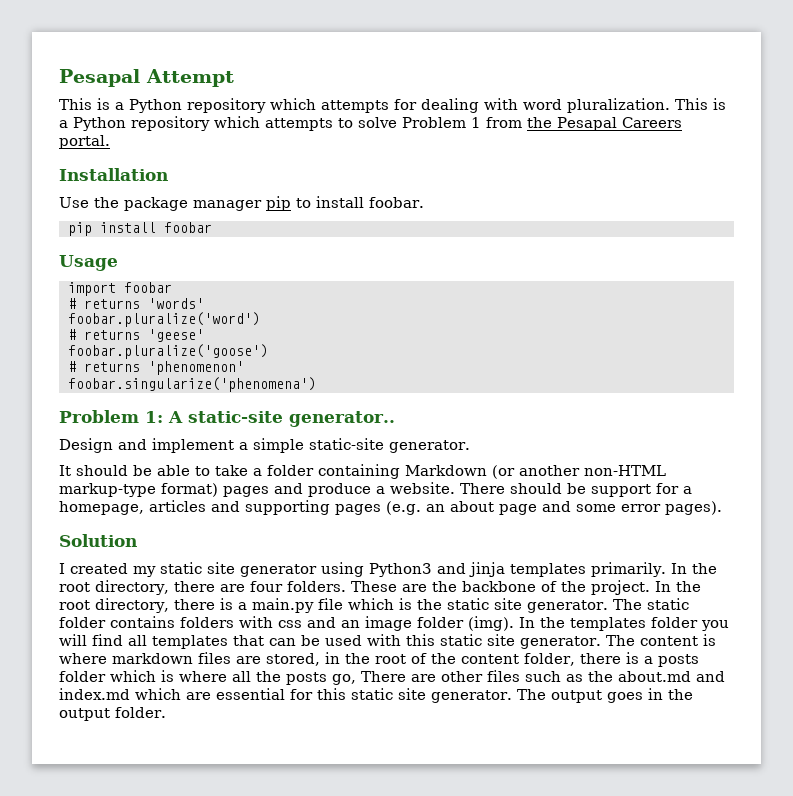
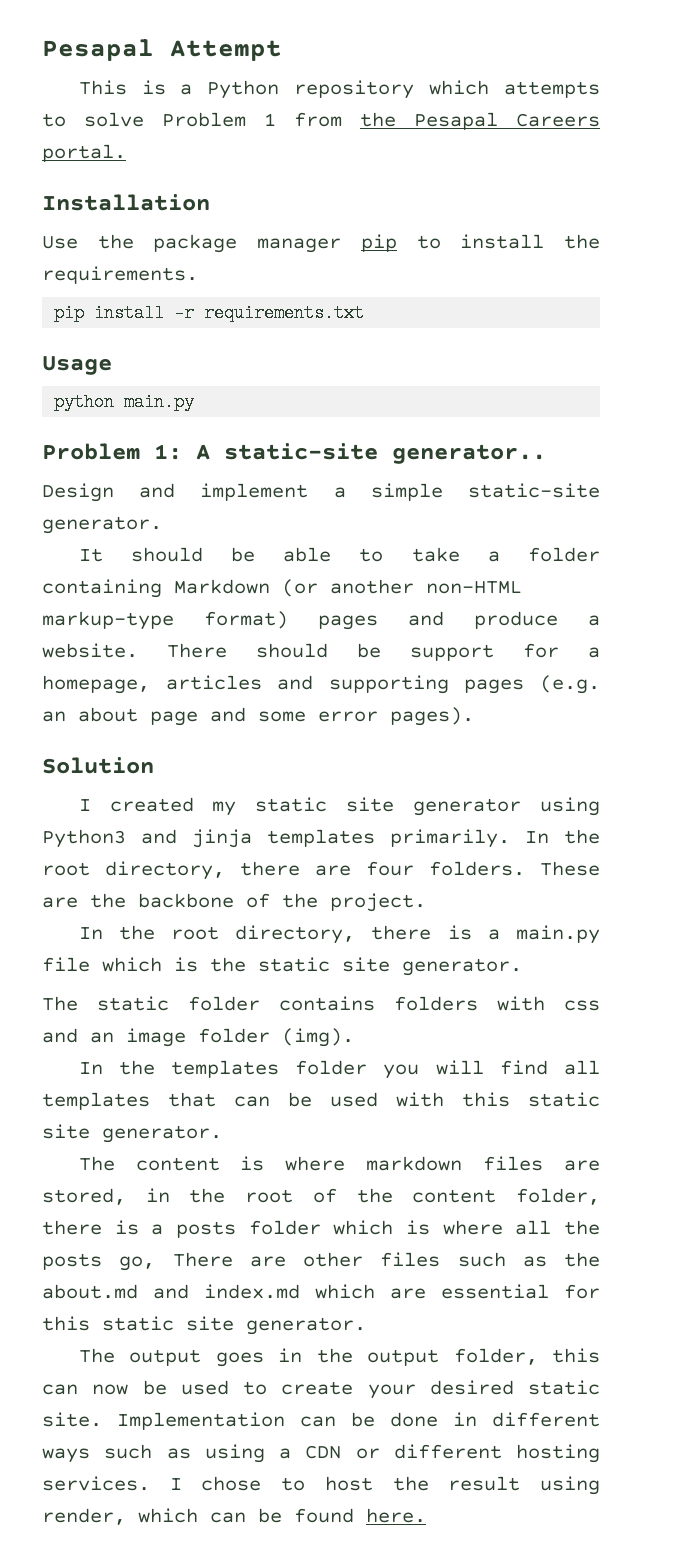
- This is a Python repository which attempts for dealing with word pluralization. This is a Python repository which attempts to solve Problem 1 from the Pesapal Careers portal.
+ This is a Python repository which attempts to solve Problem 1 from the Pesapal Careers portal.
- Use the package manager pip to install foobar.
+ Use the package manager pip to install the requirements.
- pip install foobar
+ pip install -r requirements.txt
- import foobar
- # returns 'words'
- foobar.pluralize('word')
- # returns 'geese'
- foobar.pluralize('goose')
- # returns 'phenomenon'
- foobar.singularize('phenomena')
+ python main.py
- These are the backbone of the project. In the root directory, there is a main.py file which is the static site generator. The static folder contains folders with css and an image folder (img). In the templates folder you will find all templates that can be used with this static site generator. The content is where markdown files are stored, in the root of the content folder, there is a posts folder which is where all the posts go, There are other files such as the about.md and index.md which are essential for this static site generator. The output goes in the output folder.
+ These are the backbone of the project.
+ In the root directory, there is a main.py file which is the static site generator.
+ The static folder contains folders with css and an image folder (img).
+ In the templates folder you will find all templates that can be used with this static site generator.
+ The content is where markdown files are stored, in the root of the content folder, there is a posts folder which is where all the posts go, There are other files such as the about.md and index.md which are essential for this static site generator.
+ The output goes in the output folder, this can now be used to create your desired static site. Implementation can be done in different ways such as using a CDN or different hosting services. I chose to host the result using render, which can be found here.

